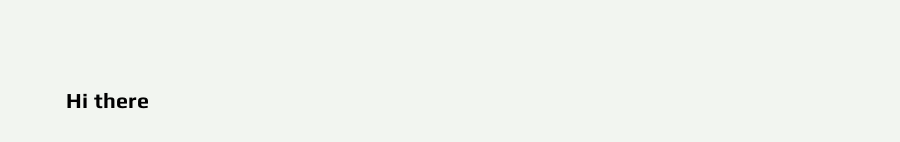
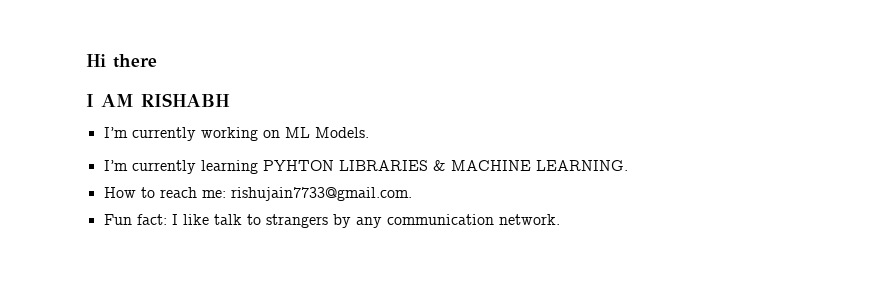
+ I AM RISHABH
+ I’m currently working on ML Models.
+ I’m currently learning PYHTON LIBRARIES & MACHINE LEARNING.
+ How to reach me: rishujain7733@gmail.com.
+ Fun fact: I like talk to strangers by any communication network.

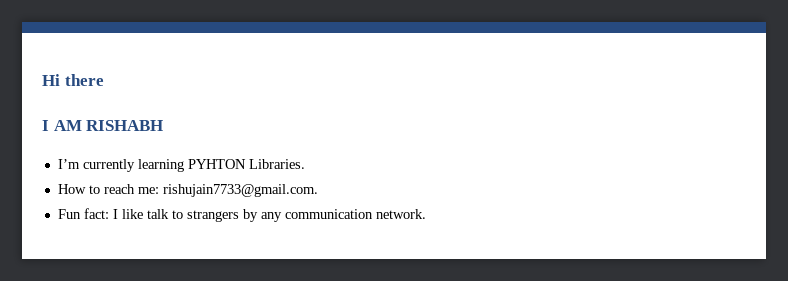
- I’m currently working on ML Models.
- I’m currently learning PYHTON LIBRARIES & MACHINE LEARNING.
+ I’m currently learning PYHTON Libraries.

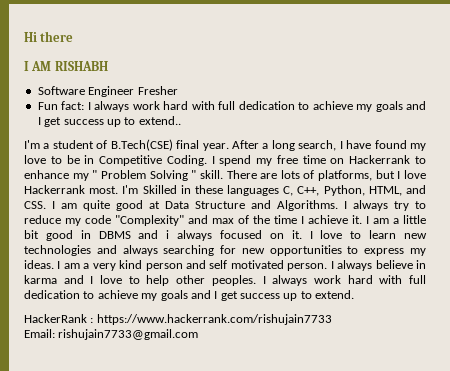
- I’m currently learning PYHTON Libraries.
- How to reach me: rishujain7733@gmail.com.
- Fun fact: I like talk to strangers by any communication network.
+ Software Engineer Fresher
+ Fun fact: I always work hard with full dedication to achieve my goals and I get success up to extend..
+ I'm a student of B.Tech(CSE) final year. After a long search, I have found my love to be in Competitive Coding. I spend my free time on Hackerrank to enhance my " Problem Solving " skill. There are lots of platforms, but I love Hackerrank most. I'm Skilled in these languages C, C++, Python, HTML, and CSS. I am quite good at Data Structure and Algorithms. I always try to reduce my code "Complexity" and max of the time I achieve it. I am a little bit good in DBMS and i always focused on it. I love to learn new technologies and always searching for new opportunities to express my ideas. I am a very kind person and self motivated person. I always believe in karma and I love to help other peoples. I always work hard with full dedication to achieve my goals and I get success up to extend.
+ HackerRank : https://www.hackerrank.com/rishujain7733
+ Email: rishujain7733@gmail.com

